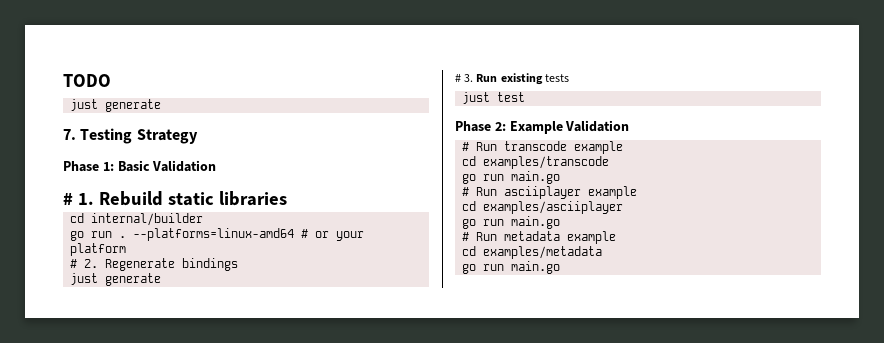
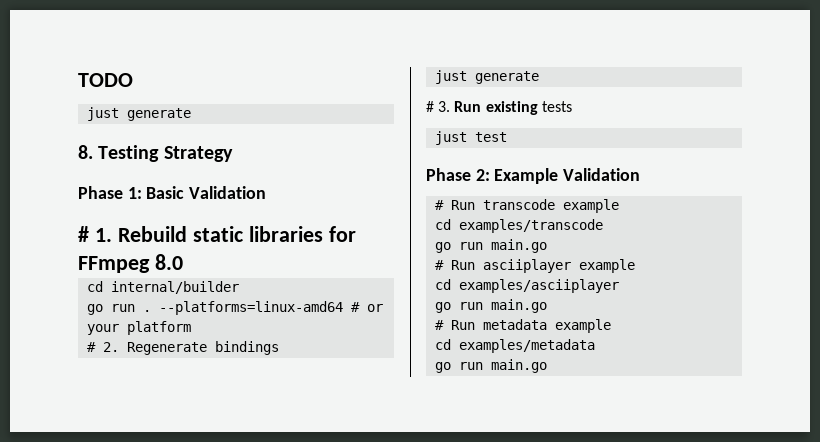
- 7. Testing Strategy
+ 8. Testing Strategy
- # 1. Rebuild static libraries
+ # 1. Rebuild static libraries for FFmpeg 8.0

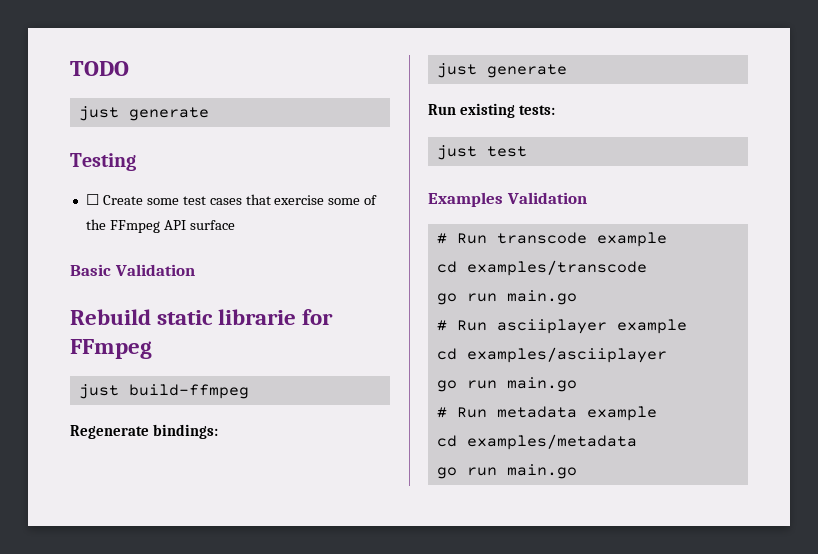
- 8. Testing Strategy
- Phase 1: Basic Validation
+ Testing
+ ☐ Create some test cases that exercise some of the FFmpeg API surface
+ Basic Validation
- # 1. Rebuild static libraries for FFmpeg 8.0
- cd internal/builder
- go run . --platforms=linux-amd64 # or your platform
- # 2. Regenerate bindings
+ Rebuild static librarie for FFmpeg
+ just build-ffmpeg
+ Regenerate bindings:
  just generate
- # 3. Run existing tests
+ Run existing tests:
- Phase 2: Example Validation
+ Examples Validation

